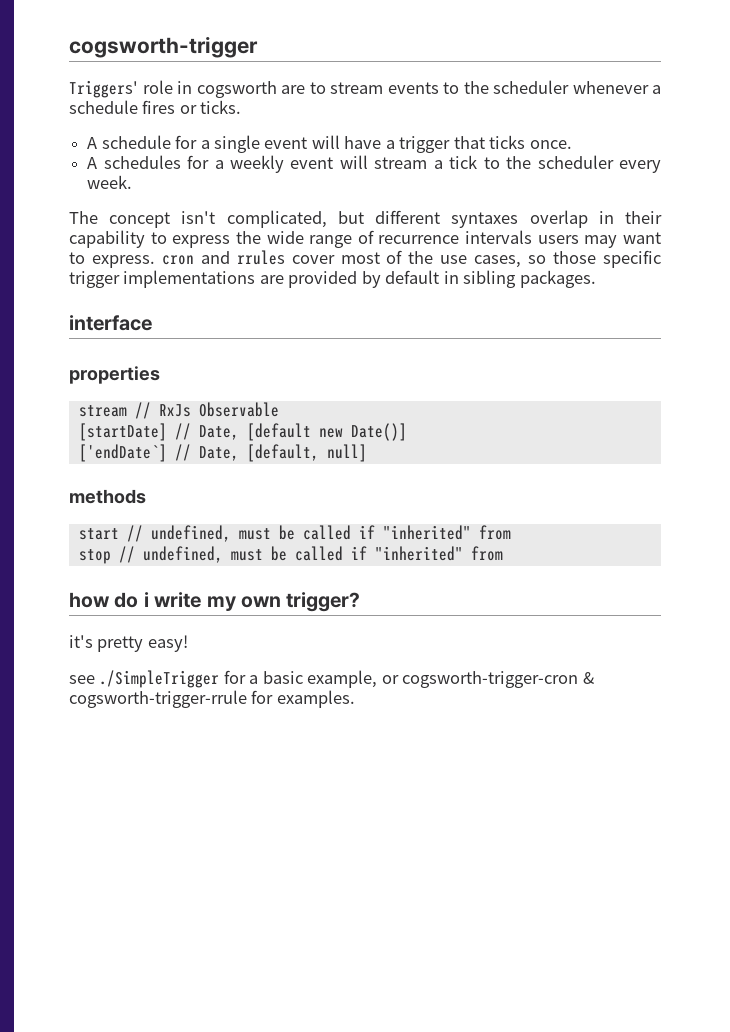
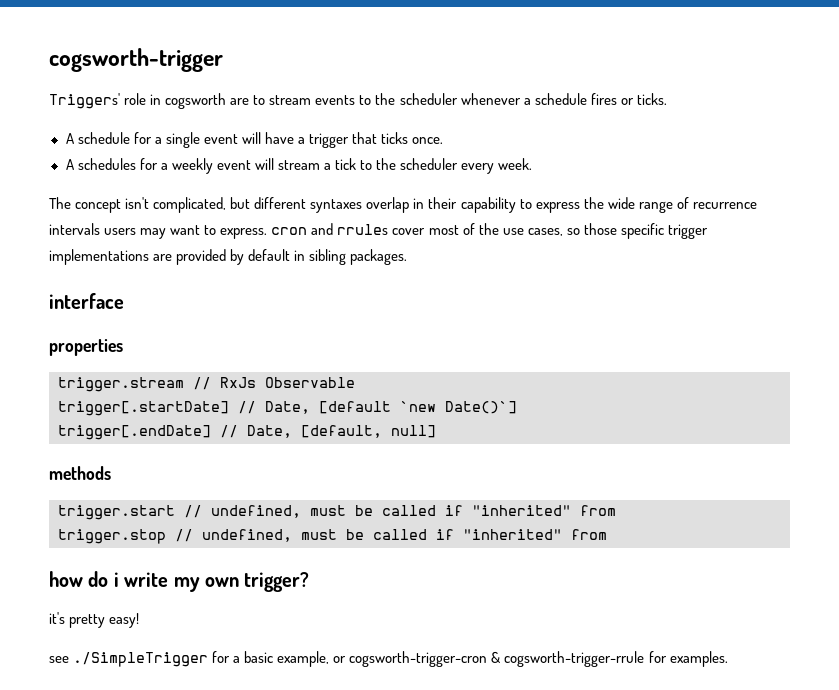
- stream // RxJs Observable
+ trigger.stream // RxJs Observable
- [startDate] // Date, [default new Date()]
- ['endDate`] // Date, [default, null]
+ trigger[.startDate] // Date, [default `new Date()`]
+ trigger[.endDate] // Date, [default, null]
- start // undefined, must be called if "inherited" from
- stop // undefined, must be called if "inherited" from
+ trigger.start // undefined, must be called if "inherited" from
+ trigger.stop // undefined, must be called if "inherited" from

